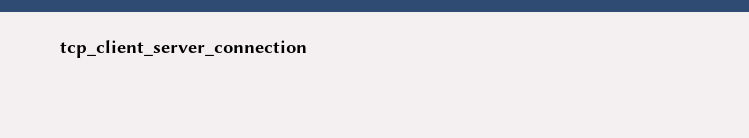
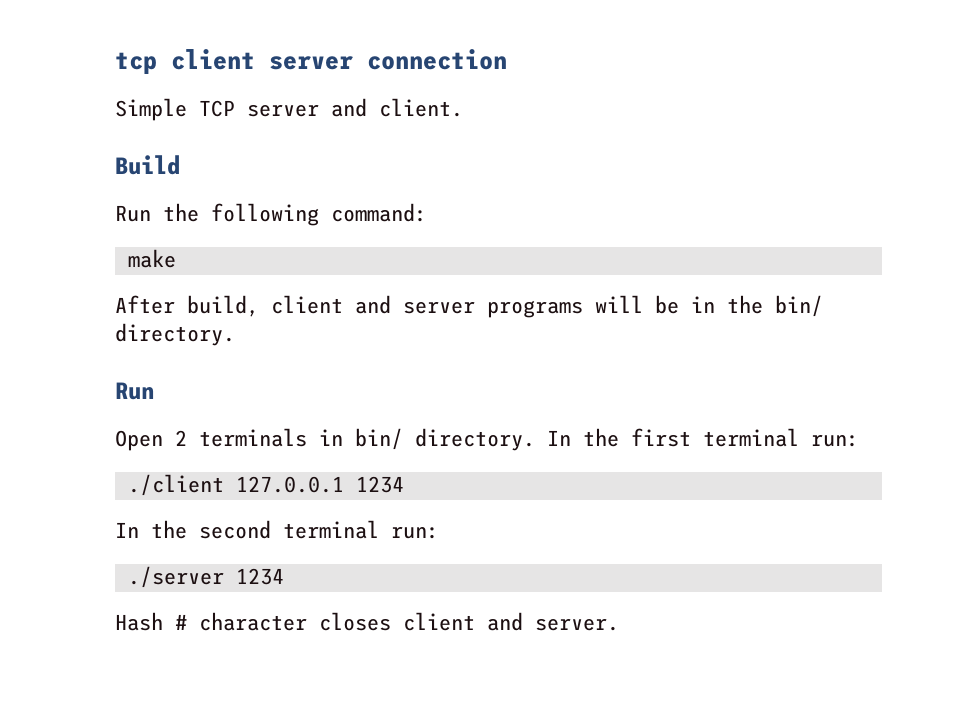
- tcp_client_server_connection
+ tcp client server connection
+ Simple TCP server and client.
+ Build
+ Run the following command:
+ make
+ After build, client and server programs will be in the bin/ directory.
+ Run
+ Open 2 terminals in bin/ directory. In the first terminal run:
+ ./client 127.0.0.1 1234
+ In the second terminal run:
+ ./server 1234
+ Hash # character closes client and server.

